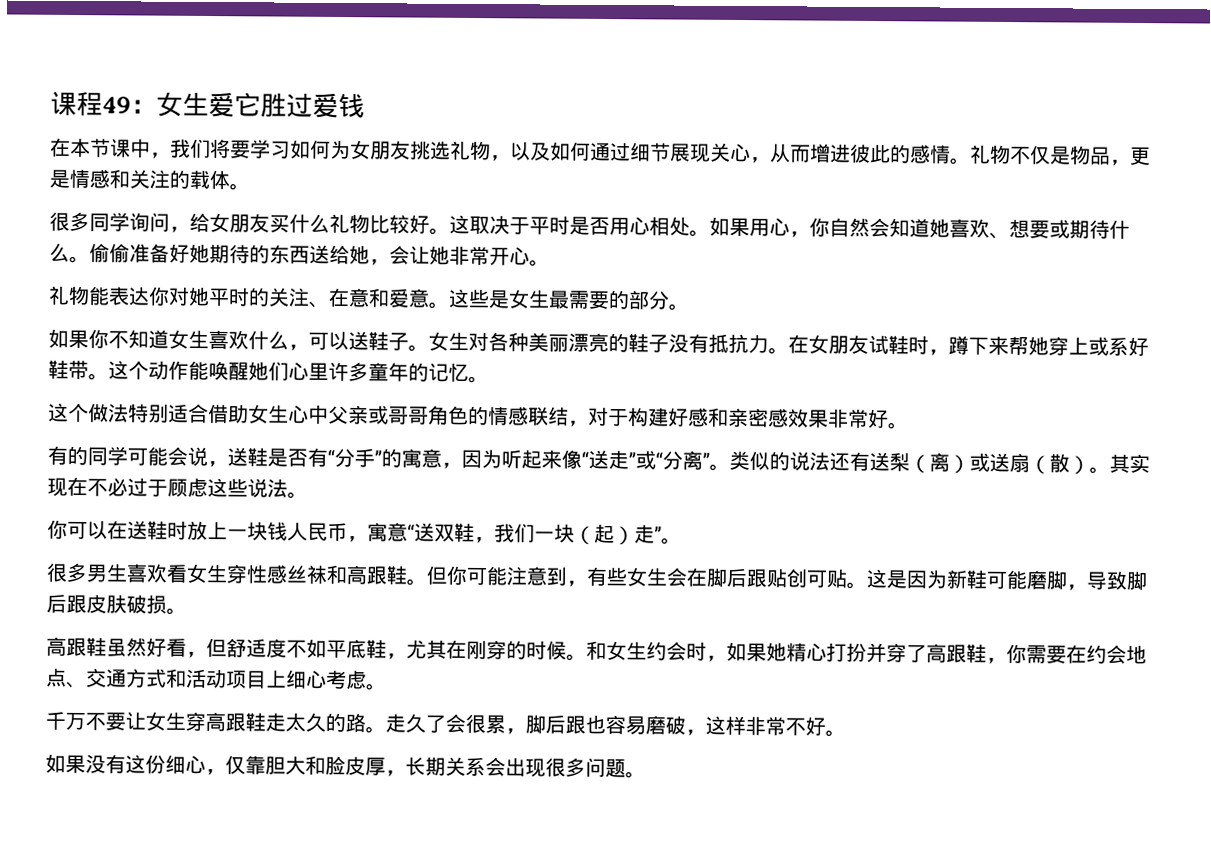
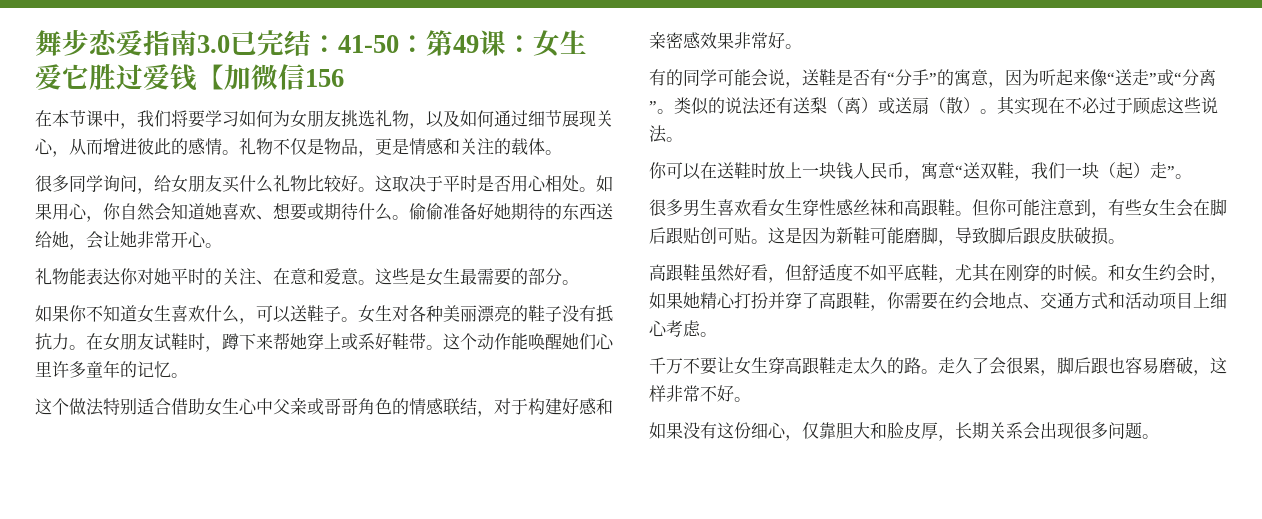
- 课程49：女生爱它胜过爱钱
+ 舞步恋爱指南3.0已完结：41-50：第49课：女生爱它胜过爱钱【加微信156

